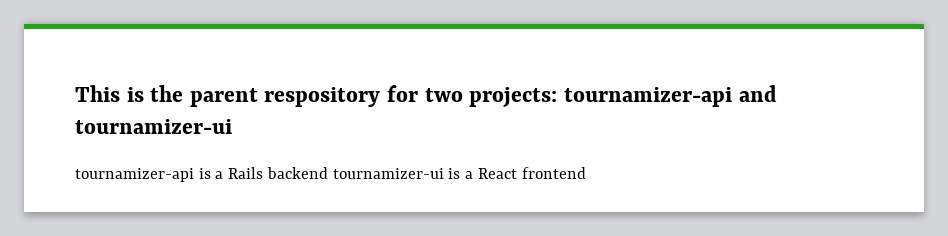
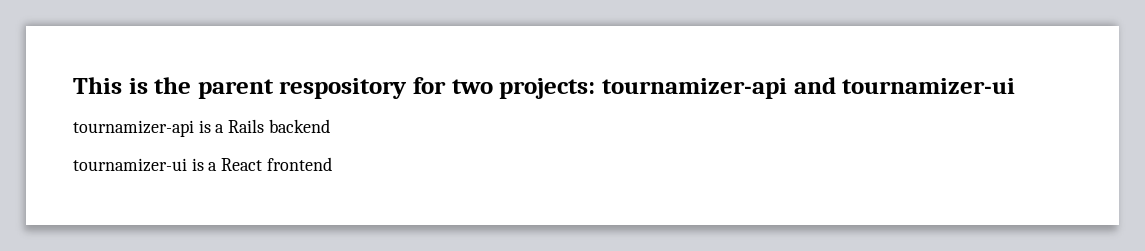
- tournamizer-api is a Rails backend tournamizer-ui is a React frontend
+ tournamizer-api is a Rails backend
+ tournamizer-ui is a React frontend

